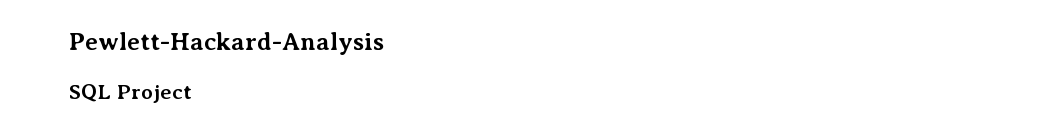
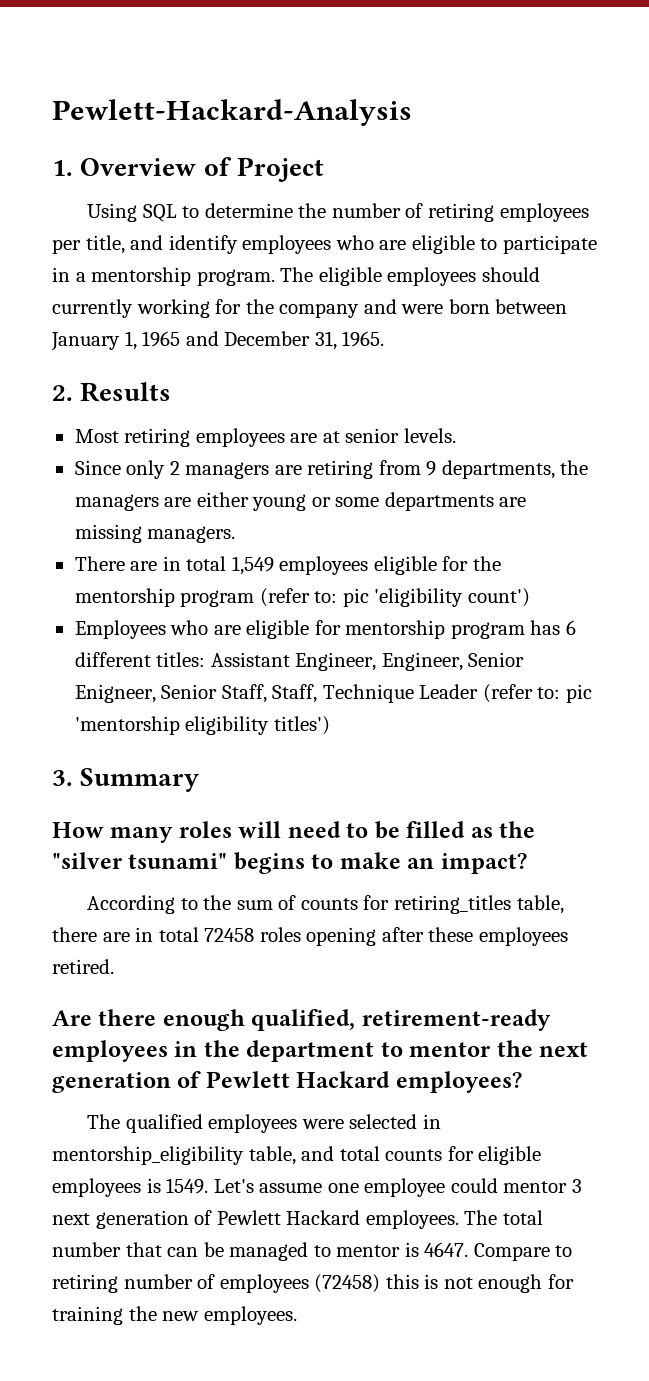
- SQL Project
+ 1. Overview of Project
+ Using SQL to determine the number of retiring employees per title, and identify employees who are eligible to participate in a mentorship program. The eligible employees should currently working for the company and were born between January 1, 1965 and December 31, 1965.
+ 2. Results
+ Most retiring employees are at senior levels.
+ Since only 2 managers are retiring from 9 departments, the managers are either young or some departments are missing managers.
+ There are in total 1,549 employees eligible for the mentorship program (refer to: pic 'eligibility count')
+ Employees who are eligible for mentorship program has 6 different titles: Assistant Engineer, Engineer, Senior Enigneer, Senior Staff, Staff, Technique Leader (refer to: pic 'mentorship eligibility titles')
+ 3. Summary
+ How many roles will need to be filled as the "silver tsunami" begins to make an impact?
+ According to the sum of counts for retiring_titles table, there are in total 72458 roles opening after these employees retired.
+ Are there enough qualified, retirement-ready employees in the department to mentor the next generation of Pewlett Hackard employees?
+ The qualified employees were selected in mentorship_eligibility table, and total counts for eligible employees is 1549. Let's assume one employee could mentor 3 next generation of Pewlett Hackard employees. The total number that can be managed to mentor is 4647. Compare to retiring number of employees (72458) this is not enough for training the new employees.

